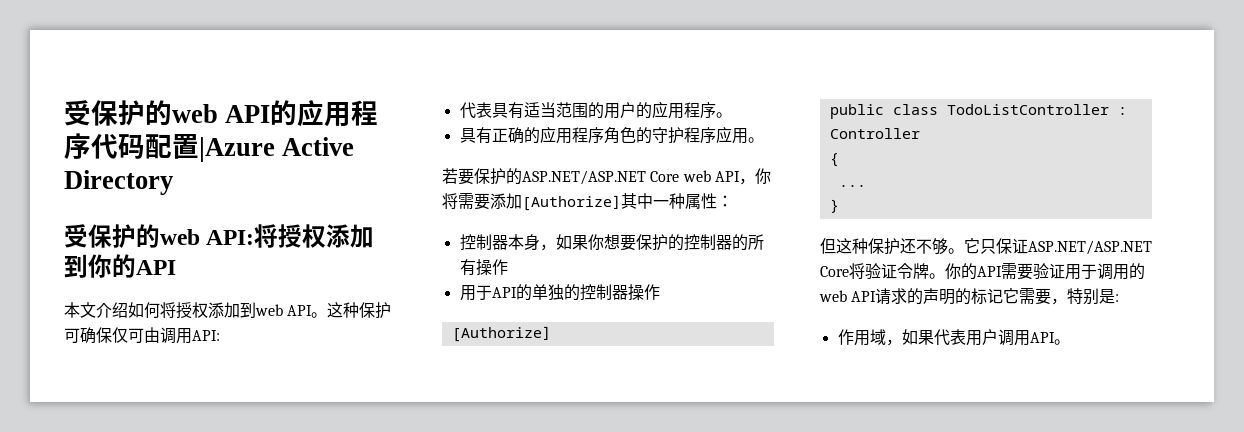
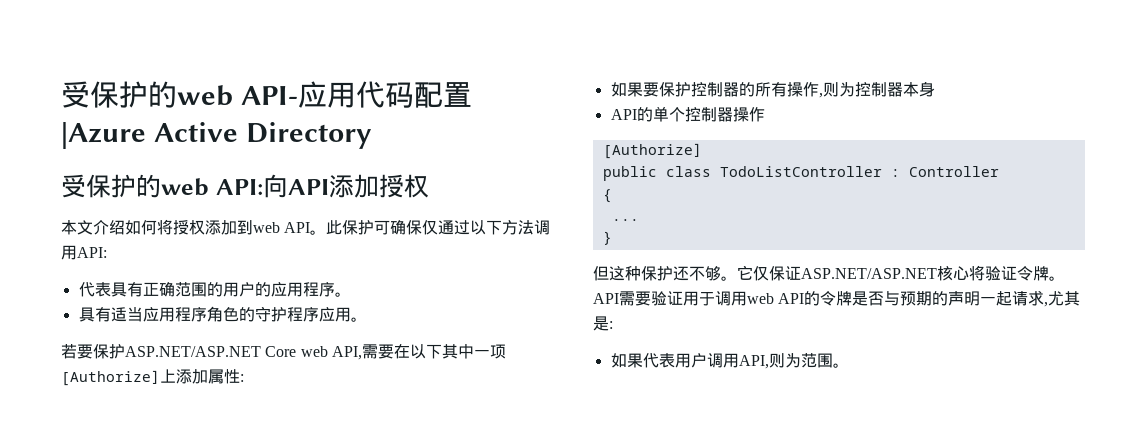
- 受保护的web API的应用程序代码配置|Azure Active Directory
+ 受保护的web API-应用代码配置|Azure Active Directory
- 受保护的web API:将授权添加到你的API
+ 受保护的web API:向API添加授权
- 这种保护可确保仅可由调用API:
+ 此保护可确保仅通过以下方法调用API:
- 代表具有适当范围的用户的应用程序。
+ 代表具有正确范围的用户的应用程序。
- 具有正确的应用程序角色的守护程序应用。
+ 具有适当应用程序角色的守护程序应用。
- 若要保护的ASP.NET/ASP.NET Core web API，你将需要添加[Authorize]其中一种属性：
- 控制器本身，如果你想要保护的控制器的所有操作
- 用于API的单独的控制器操作
+ 若要保护ASP.NET/ASP.NET Core web API,需要在以下其中一项[Authorize]上添加属性:
+ 如果要保护控制器的所有操作,则为控制器本身
+ API的单个控制器操作
- 它只保证ASP.NET/ASP.NET Core将验证令牌。
+ 它仅保证ASP.NET/ASP.NET核心将验证令牌。
- 你的API需要验证用于调用的web API请求的声明的标记它需要，特别是:
+ API需要验证用于调用web API的令牌是否与预期的声明一起请求,尤其是:
- 作用域，如果代表用户调用API。
+ 如果代表用户调用API,则为范围。

